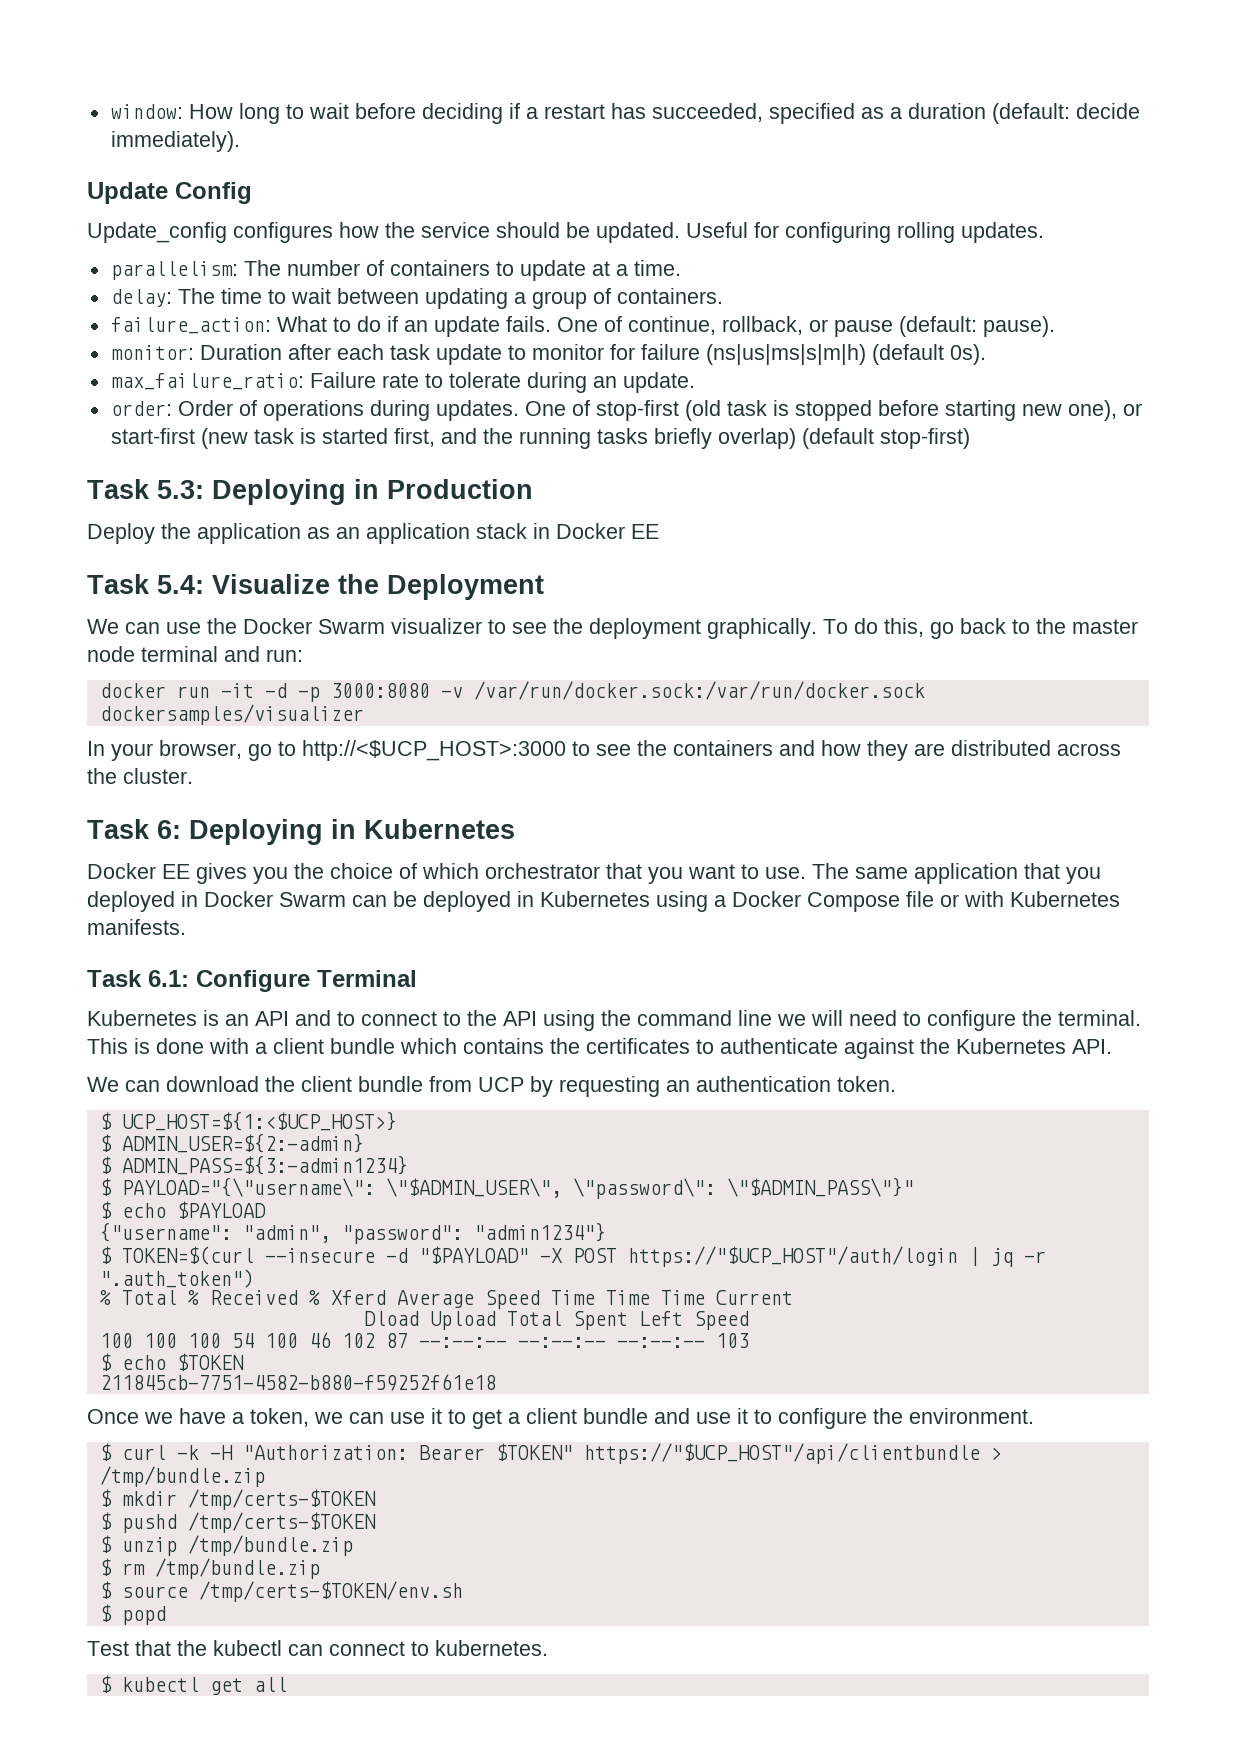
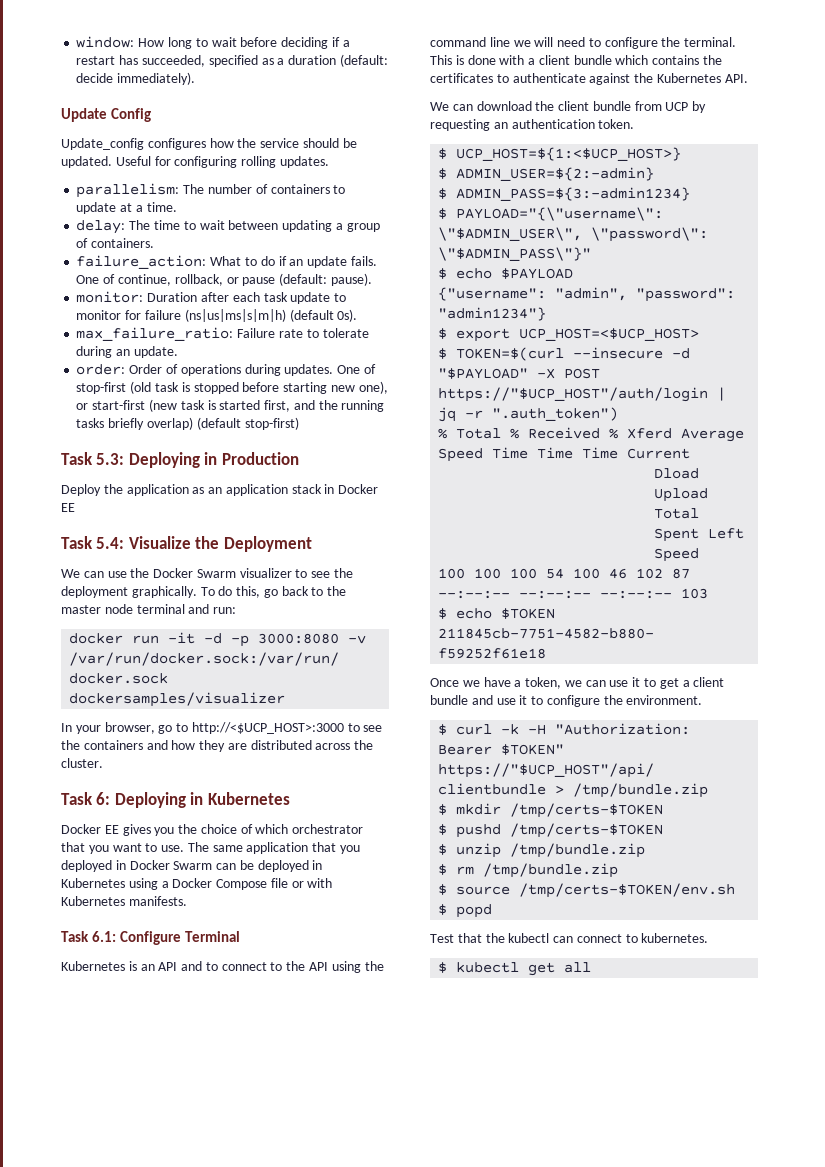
+ $ export UCP_HOST=<$UCP_HOST>

